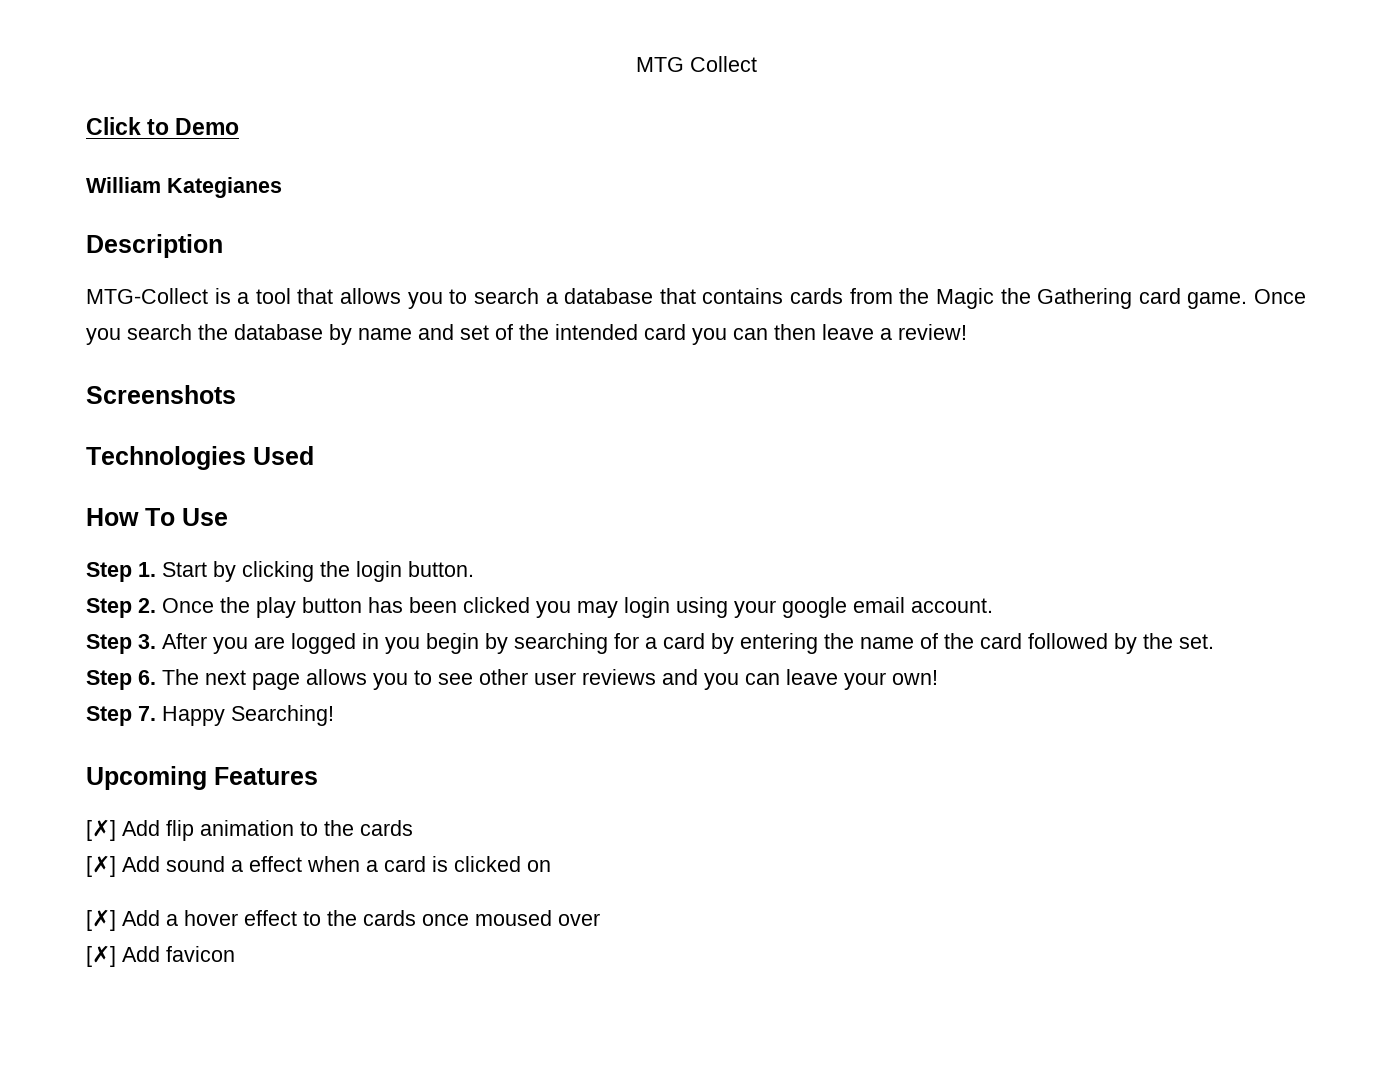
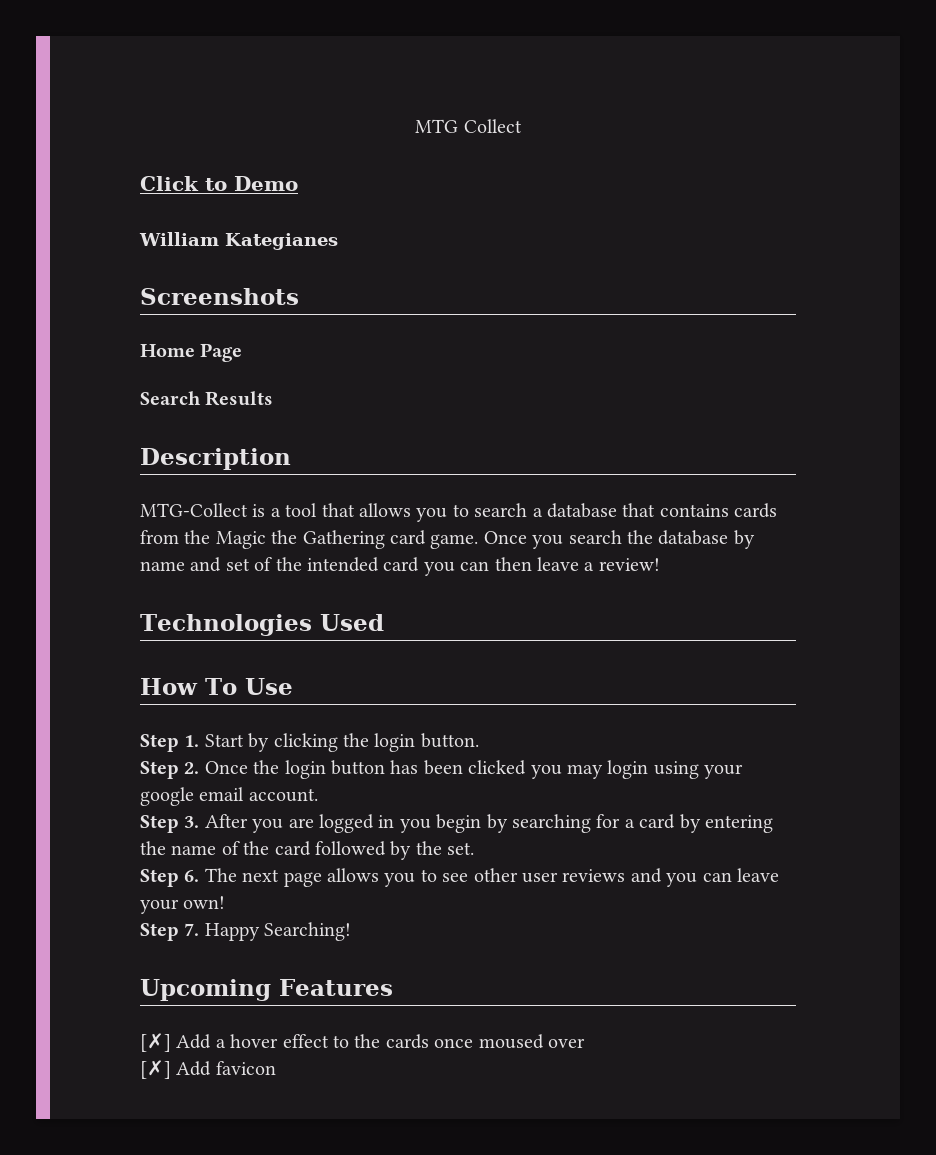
+ Screenshots
+ Home Page
+ Search Results
- Screenshots
- Step 2. Once the play button has been clicked you may login using your google email account.
+ Step 2. Once the login button has been clicked you may login using your google email account.
- [✗] Add flip animation to the cards
- [✗] Add sound a effect when a card is clicked on

